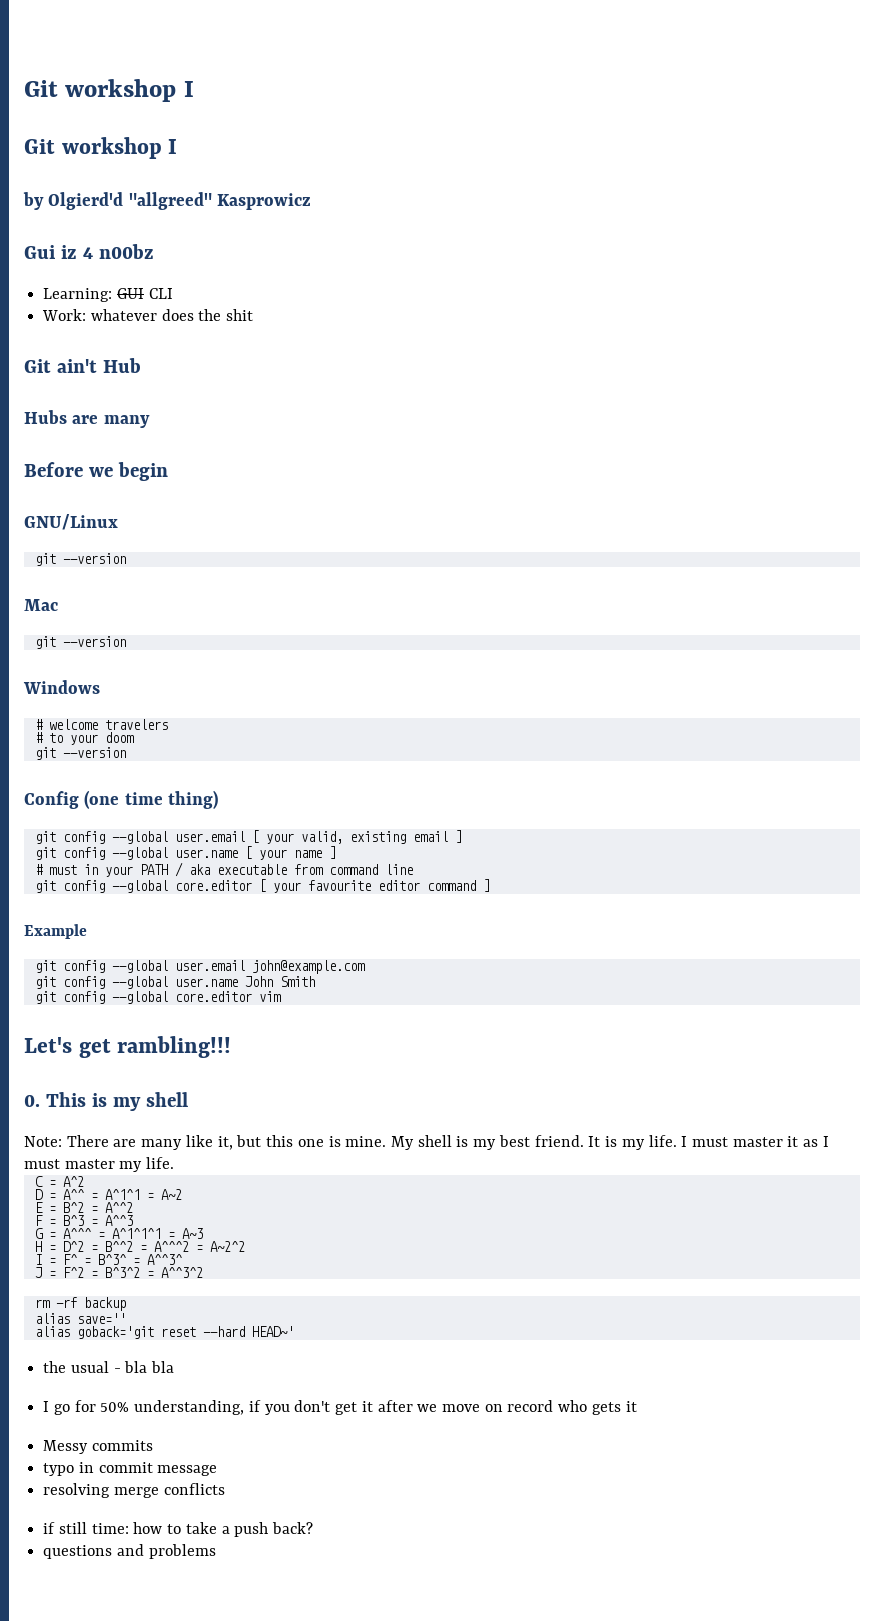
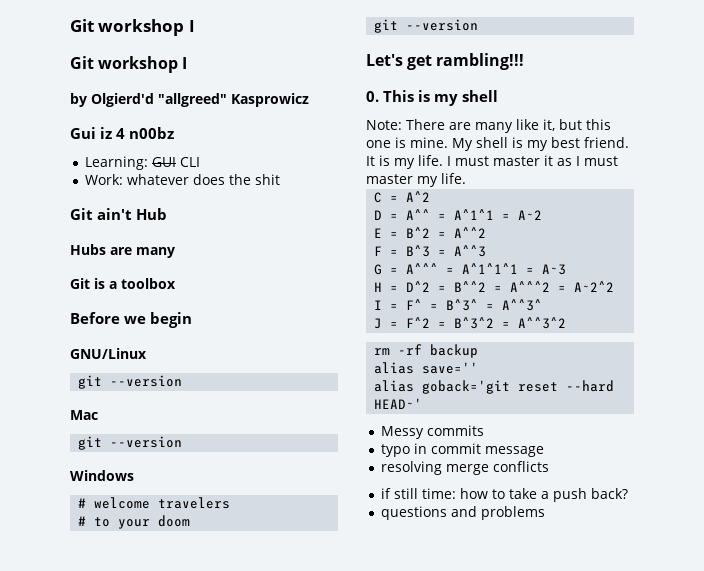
+ Git is a toolbox
- Config (one time thing)
- git config --global user.email [ your valid, existing email ]
- git config --global user.name [ your name ]
- # must in your PATH / aka executable from command line
- git config --global core.editor [ your favourite editor command ]
- Example
- git config --global user.email john@example.com
- git config --global user.name John Smith
- git config --global core.editor vim
- the usual - bla bla
- I go for 50% understanding, if you don't get it after we move on record who gets it

